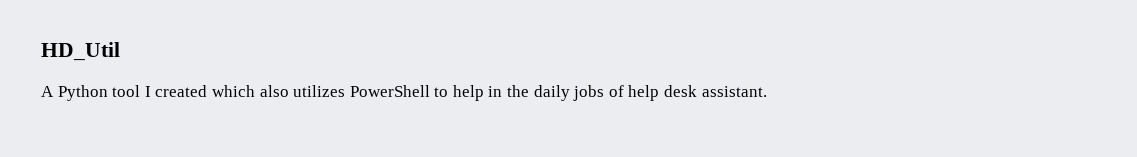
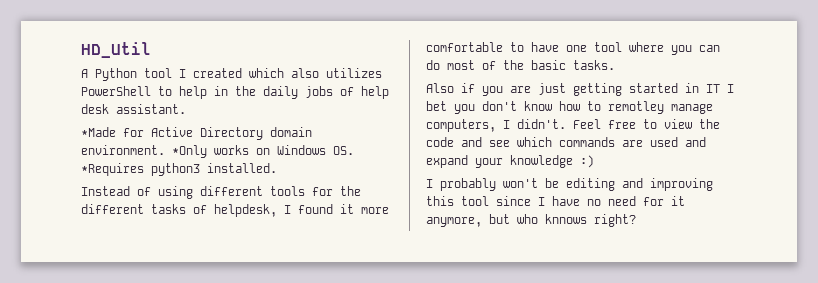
+ *Made for Active Directory domain environment. *Only works on Windows OS. *Requires python3 installed.
+ Instead of using different tools for the different tasks of helpdesk, I found it more comfortable to have one tool where you can do most of the basic tasks.
+ Also if you are just getting started in IT I bet you don't know how to remotley manage computers, I didn't. Feel free to view the code and see which commands are used and expand your knowledge :)
+ I probably won't be editing and improving this tool since I have no need for it anymore, but who knnows right?

